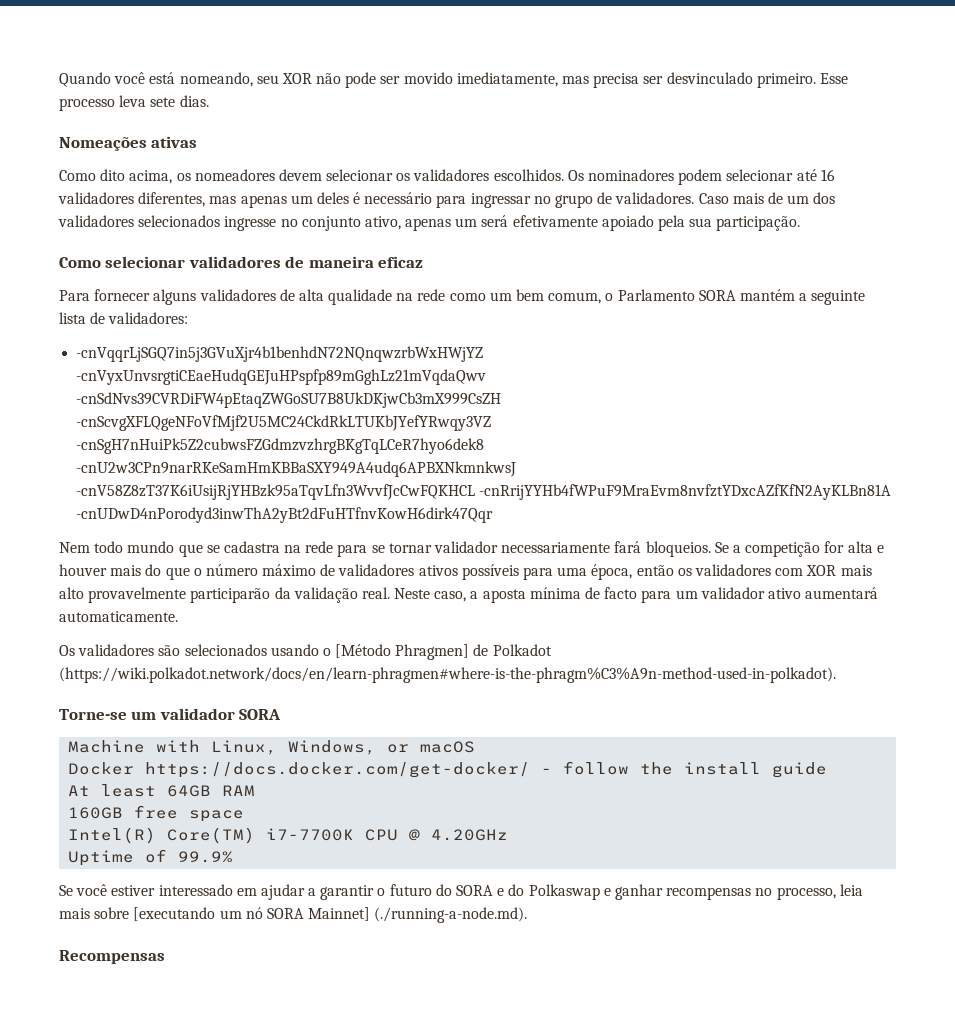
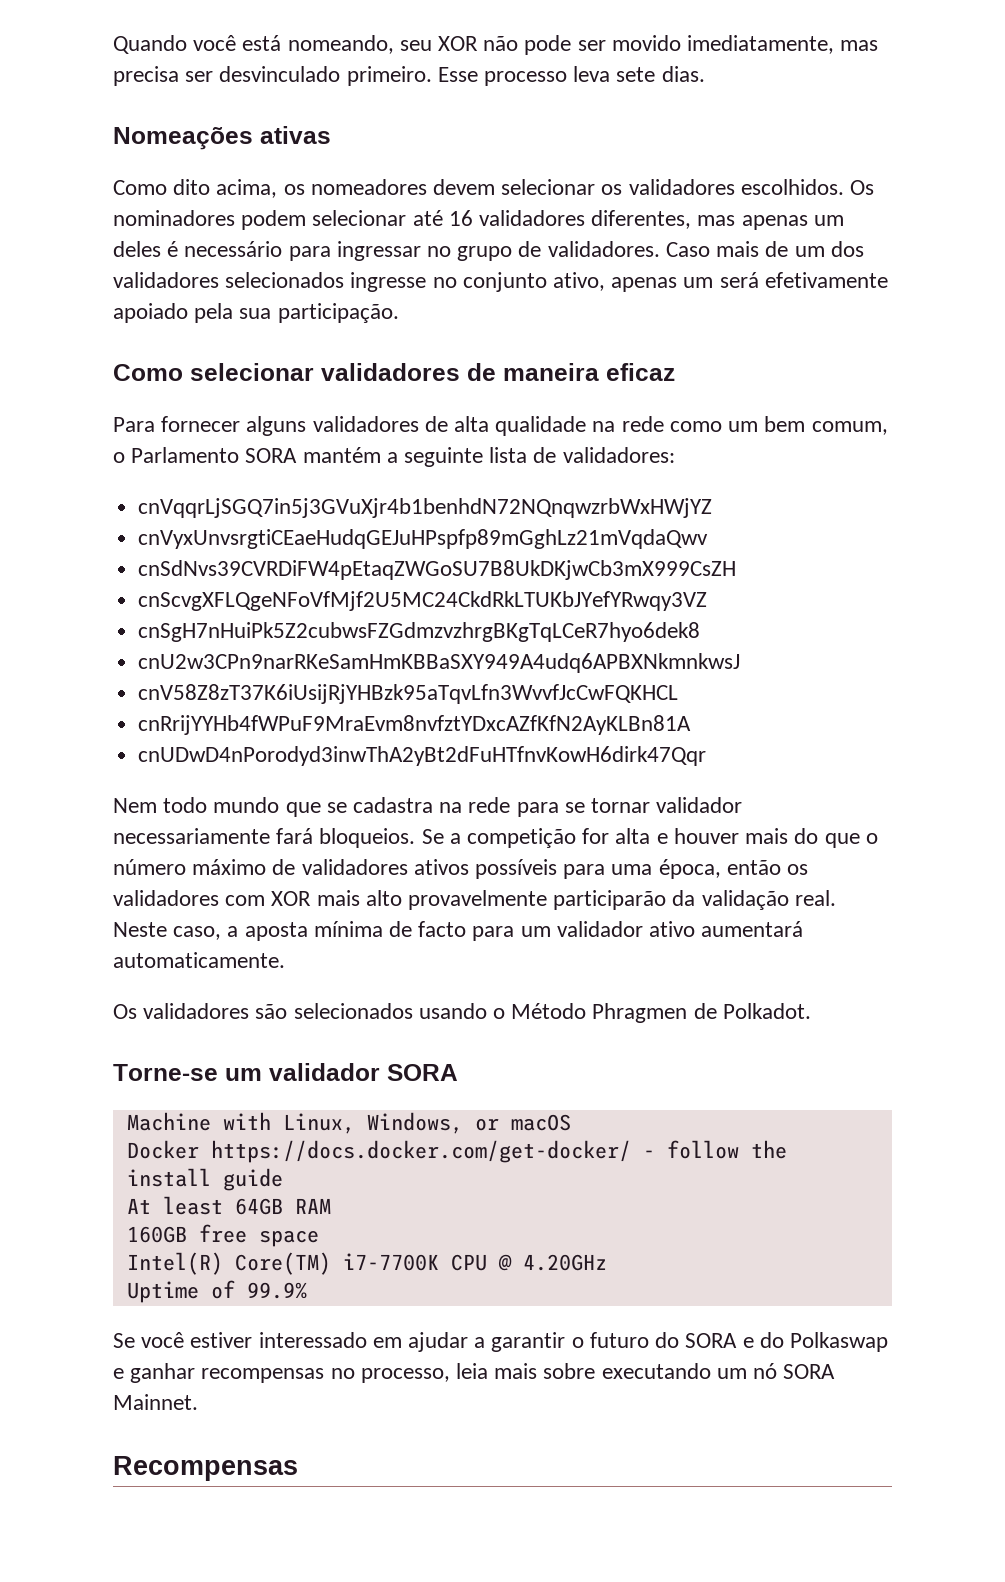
- -cnVqqrLjSGQ7in5j3GVuXjr4b1benhdN72NQnqwzrbWxHWjYZ -cnVyxUnvsrgtiCEaeHudqGEJuHPspfp89mGghLz21mVqdaQwv -cnSdNvs39CVRDiFW4pEtaqZWGoSU7B8UkDKjwCb3mX999CsZH -cnScvgXFLQgeNFoVfMjf2U5MC24CkdRkLTUKbJYefYRwqy3VZ -cnSgH7nHuiPk5Z2cubwsFZGdmzvzhrgBKgTqLCeR7hyo6dek8 -cnU2w3CPn9narRKeSamHmKBBaSXY949A4udq6APBXNkmnkwsJ -cnV58Z8zT37K6iUsijRjYHBzk95aTqvLfn3WvvfJcCwFQKHCL -cnRrijYYHb4fWPuF9MraEvm8nvfztYDxcAZfKfN2AyKLBn81A -cnUDwD4nPorodyd3inwThA2yBt2dFuHTfnvKowH6dirk47Qqr
+ cnVqqrLjSGQ7in5j3GVuXjr4b1benhdN72NQnqwzrbWxHWjYZ
+ cnVyxUnvsrgtiCEaeHudqGEJuHPspfp89mGghLz21mVqdaQwv
+ cnSdNvs39CVRDiFW4pEtaqZWGoSU7B8UkDKjwCb3mX999CsZH
+ cnScvgXFLQgeNFoVfMjf2U5MC24CkdRkLTUKbJYefYRwqy3VZ
+ cnSgH7nHuiPk5Z2cubwsFZGdmzvzhrgBKgTqLCeR7hyo6dek8
+ cnU2w3CPn9narRKeSamHmKBBaSXY949A4udq6APBXNkmnkwsJ
+ cnV58Z8zT37K6iUsijRjYHBzk95aTqvLfn3WvvfJcCwFQKHCL
+ cnRrijYYHb4fWPuF9MraEvm8nvfztYDxcAZfKfN2AyKLBn81A
+ cnUDwD4nPorodyd3inwThA2yBt2dFuHTfnvKowH6dirk47Qqr
- Os validadores são selecionados usando o [Método Phragmen] de Polkadot (https://wiki.polkadot.network/docs/en/learn-phragmen#where-is-the-phragm%C3%A9n-method-used-in-polkadot).
+ Os validadores são selecionados usando o Método Phragmen de Polkadot.
- Se você estiver interessado em ajudar a garantir o futuro do SORA e do Polkaswap e ganhar recompensas no processo, leia mais sobre [executando um nó SORA Mainnet] (./running-a-node.md).
+ Se você estiver interessado em ajudar a garantir o futuro do SORA e do Polkaswap e ganhar recompensas no processo, leia mais sobre executando um nó SORA Mainnet.

